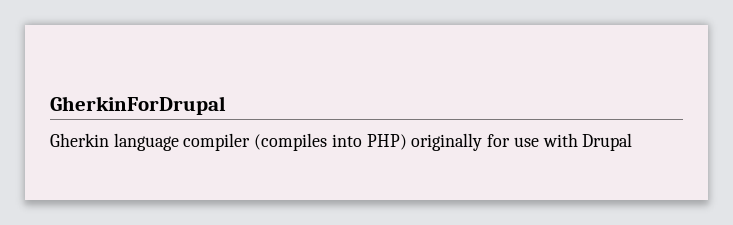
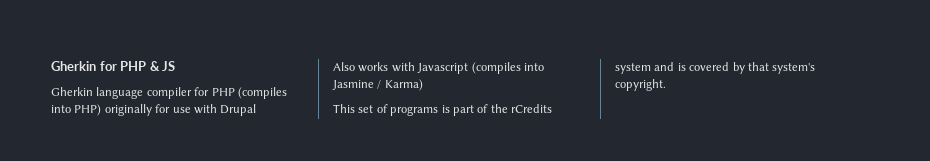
- GherkinForDrupal
+ Gherkin for PHP & JS
- Gherkin language compiler (compiles into PHP) originally for use with Drupal
+ Gherkin language compiler for PHP (compiles into PHP) originally for use with Drupal
+ Also works with Javascript (compiles into Jasmine / Karma)
+ This set of programs is part of the rCredits system and is covered by that system's copyright.

